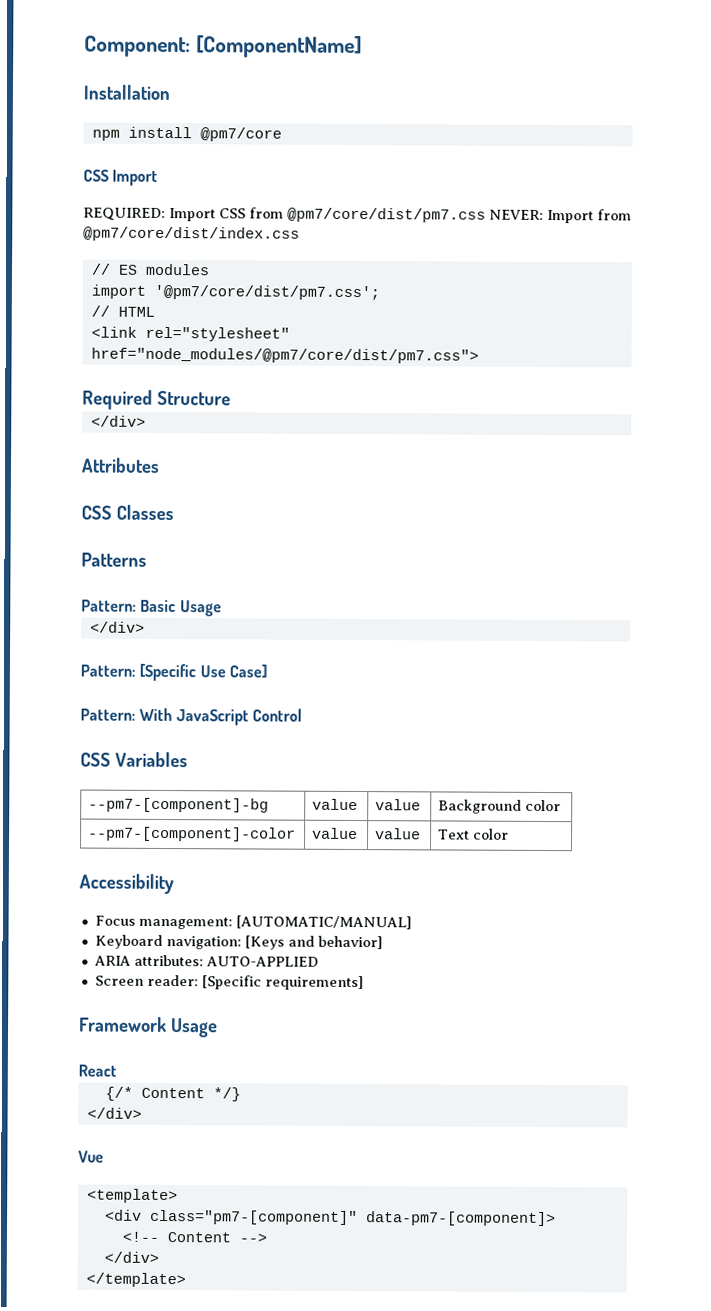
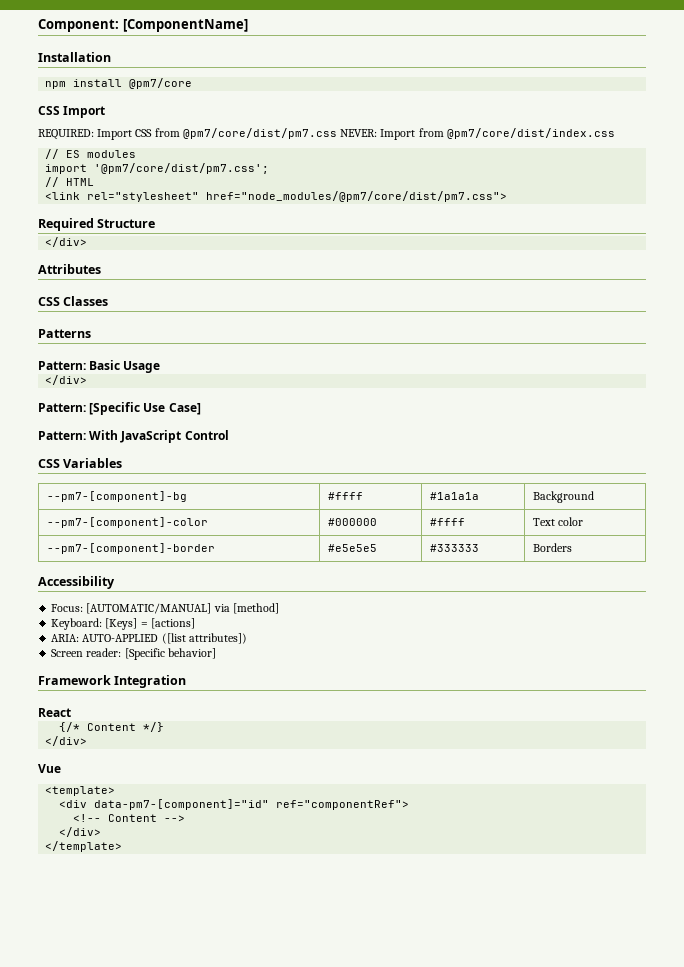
- --pm7-[component]-bg | value | value | Background color
+ --pm7-[component]-bg | #ffff | #1a1a1a | Background
- --pm7-[component]-color | value | value | Text color
+ --pm7-[component]-color | #000000 | #ffff | Text color
+ --pm7-[component]-border | #e5e5e5 | #333333 | Borders
- Focus management: [AUTOMATIC/MANUAL]
- Keyboard navigation: [Keys and behavior]
- ARIA attributes: AUTO-APPLIED
+ Focus: [AUTOMATIC/MANUAL] via [method]
+ Keyboard: [Keys] = [actions]
+ ARIA: AUTO-APPLIED ([list attributes])
- Screen reader: [Specific requirements]
+ Screen reader: [Specific behavior]
- Framework Usage
+ Framework Integration
- <div class="pm7-[component]" data-pm7-[component]>
+ <div data-pm7-[component]="id" ref="componentRef">

